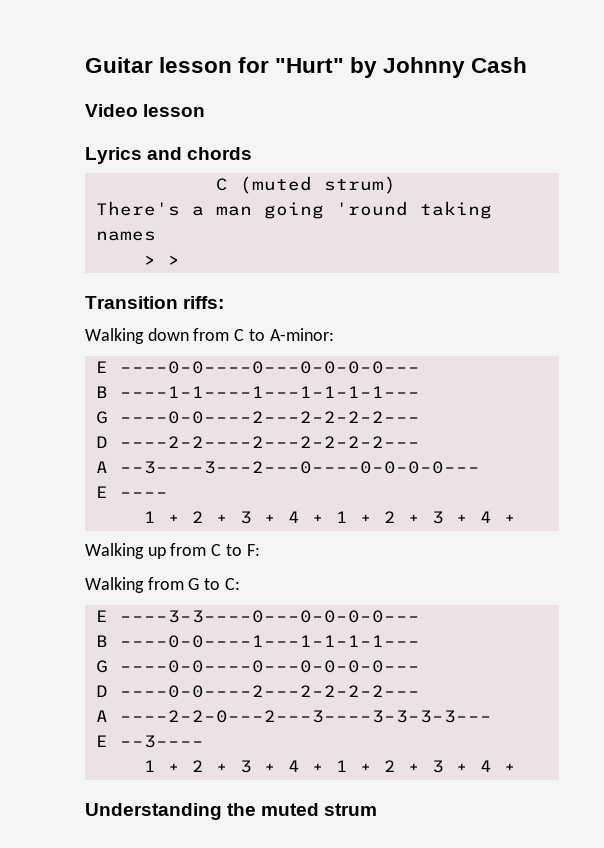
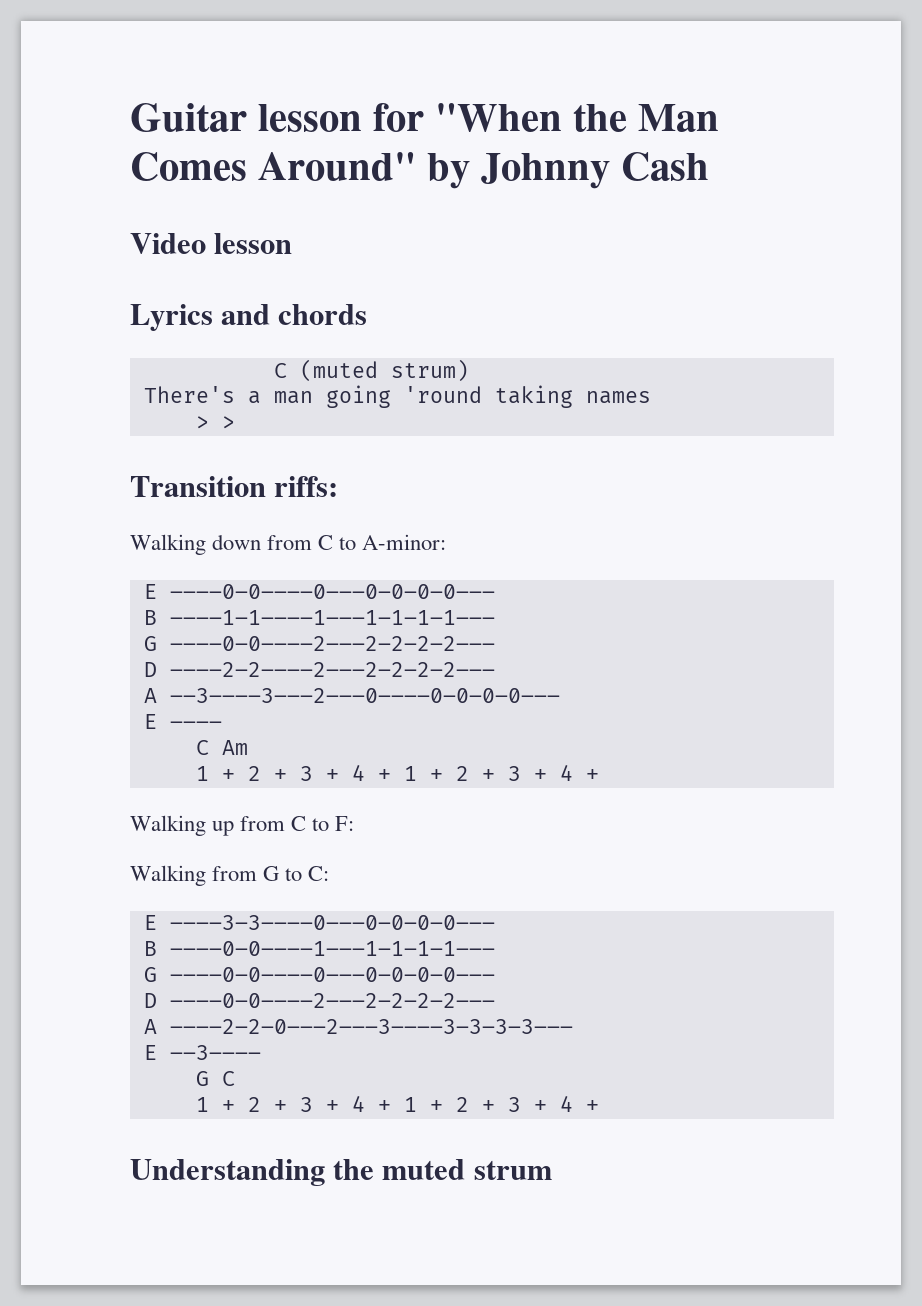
- Guitar lesson for "Hurt" by Johnny Cash
+ Guitar lesson for "When the Man Comes Around" by Johnny Cash
+ C Am
+ G C

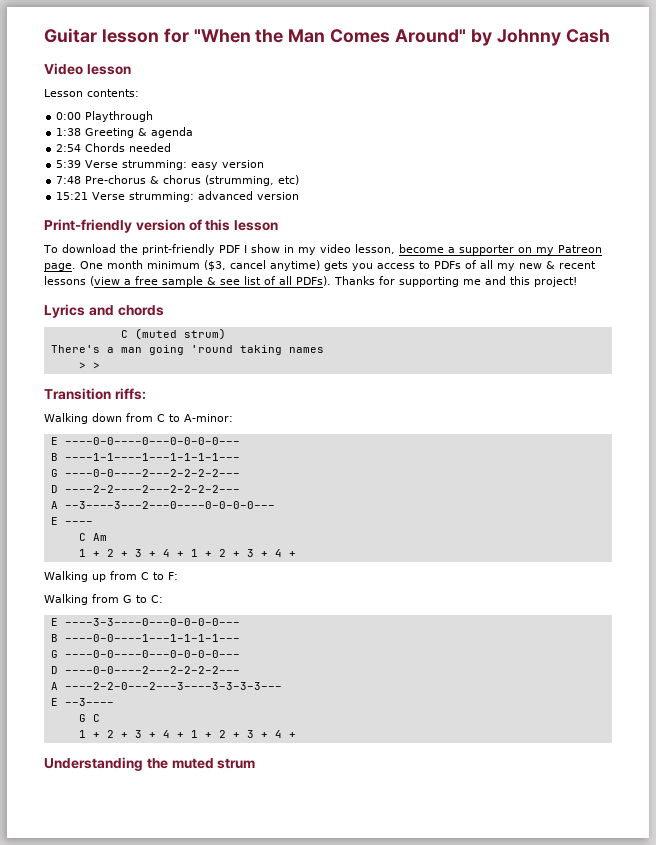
+ Lesson contents:
+ 0:00 Playthrough
+ 1:38 Greeting & agenda
+ 2:54 Chords needed
+ 5:39 Verse strumming: easy version
+ 7:48 Pre-chorus & chorus (strumming, etc)
+ 15:21 Verse strumming: advanced version
+ Print-friendly version of this lesson
+ To download the print-friendly PDF I show in my video lesson, become a supporter on my Patreon page. One month minimum ($3, cancel anytime) gets you access to PDFs of all my new & recent lessons (view a free sample & see list of all PDFs). Thanks for supporting me and this project!

